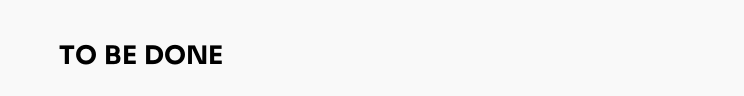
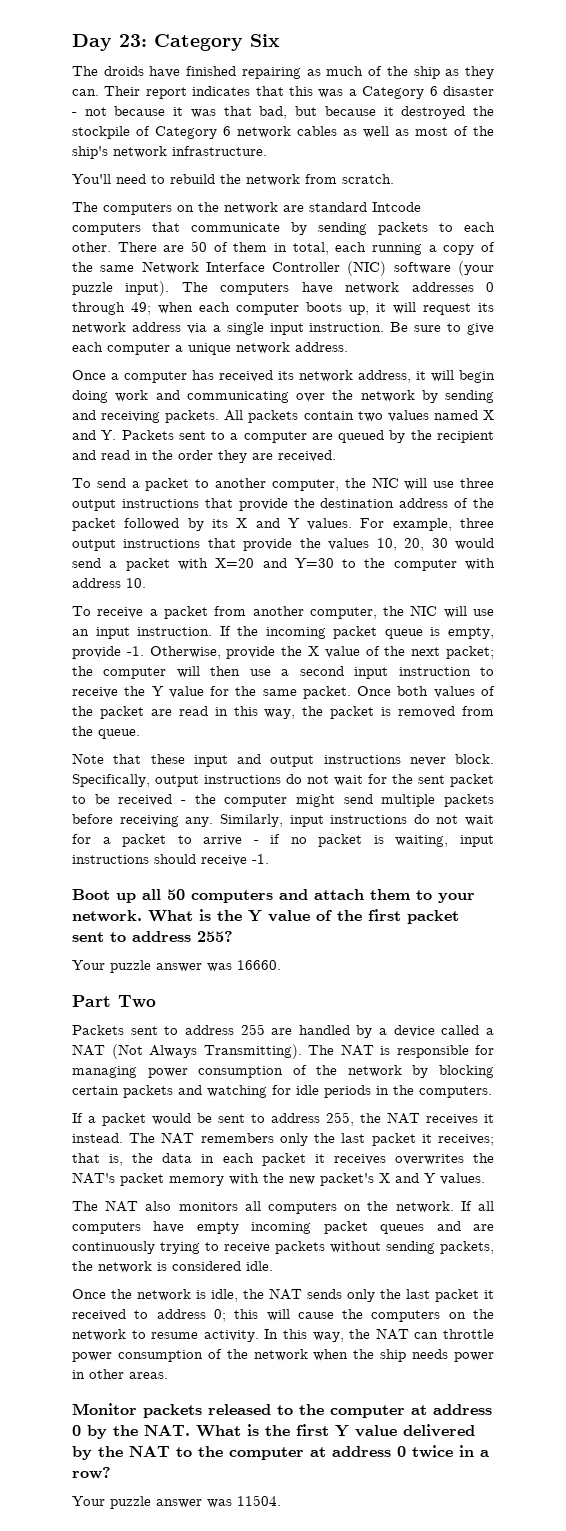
- TO BE DONE
+ Day 23: Category Six
+ The droids have finished repairing as much of the ship as they can. Their report indicates that this was a Category 6 disaster - not because it was that bad, but because it destroyed the stockpile of Category 6 network cables as well as most of the ship's network infrastructure.
+ You'll need to rebuild the network from scratch.
+ The computers on the network are standard Intcode computers that communicate by sending packets to each other. There are 50 of them in total, each running a copy of the same Network Interface Controller (NIC) software (your puzzle input). The computers have network addresses 0 through 49; when each computer boots up, it will request its network address via a single input instruction. Be sure to give each computer a unique network address.
+ Once a computer has received its network address, it will begin doing work and communicating over the network by sending and receiving packets. All packets contain two values named X and Y. Packets sent to a computer are queued by the recipient and read in the order they are received.
+ To send a packet to another computer, the NIC will use three output instructions that provide the destination address of the packet followed by its X and Y values. For example, three output instructions that provide the values 10, 20, 30 would send a packet with X=20 and Y=30 to the computer with address 10.
+ To receive a packet from another computer, the NIC will use an input instruction. If the incoming packet queue is empty, provide -1. Otherwise, provide the X value of the next packet; the computer will then use a second input instruction to receive the Y value for the same packet. Once both values of the packet are read in this way, the packet is removed from the queue.
+ Note that these input and output instructions never block. Specifically, output instructions do not wait for the sent packet to be received - the computer might send multiple packets before receiving any. Similarly, input instructions do not wait for a packet to arrive - if no packet is waiting, input instructions should receive -1.
+ Boot up all 50 computers and attach them to your network. What is the Y value of the first packet sent to address 255?
+ Your puzzle answer was 16660.
+ Part Two
+ Packets sent to address 255 are handled by a device called a NAT (Not Always Transmitting). The NAT is responsible for managing power consumption of the network by blocking certain packets and watching for idle periods in the computers.
+ If a packet would be sent to address 255, the NAT receives it instead. The NAT remembers only the last packet it receives; that is, the data in each packet it receives overwrites the NAT's packet memory with the new packet's X and Y values.
+ The NAT also monitors all computers on the network. If all computers have empty incoming packet queues and are continuously trying to receive packets without sending packets, the network is considered idle.
+ Once the network is idle, the NAT sends only the last packet it received to address 0; this will cause the computers on the network to resume activity. In this way, the NAT can throttle power consumption of the network when the ship needs power in other areas.
+ Monitor packets released to the computer at address 0 by the NAT. What is the first Y value delivered by the NAT to the computer at address 0 twice in a row?
+ Your puzzle answer was 11504.

